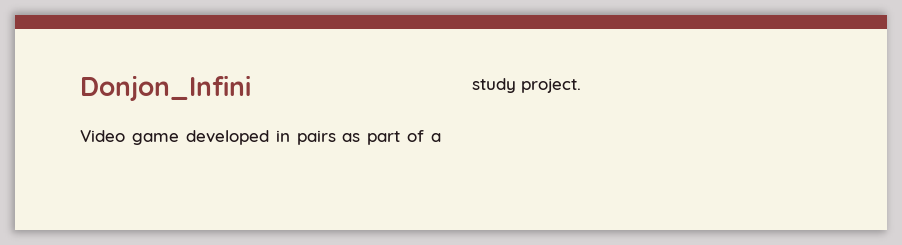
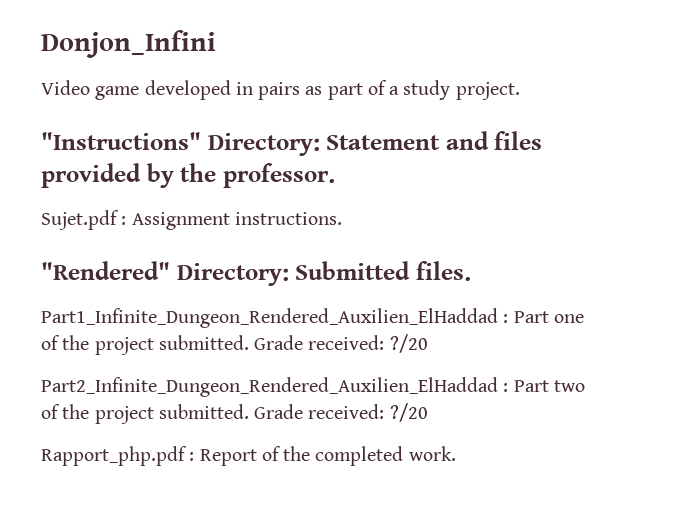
+ "Instructions" Directory: Statement and files provided by the professor.
+ Sujet.pdf : Assignment instructions.
+ "Rendered" Directory: Submitted files.
+ Part1_Infinite_Dungeon_Rendered_Auxilien_ElHaddad : Part one of the project submitted. Grade received: ?/20
+ Part2_Infinite_Dungeon_Rendered_Auxilien_ElHaddad : Part two of the project submitted. Grade received: ?/20
+ Rapport_php.pdf : Report of the completed work.

